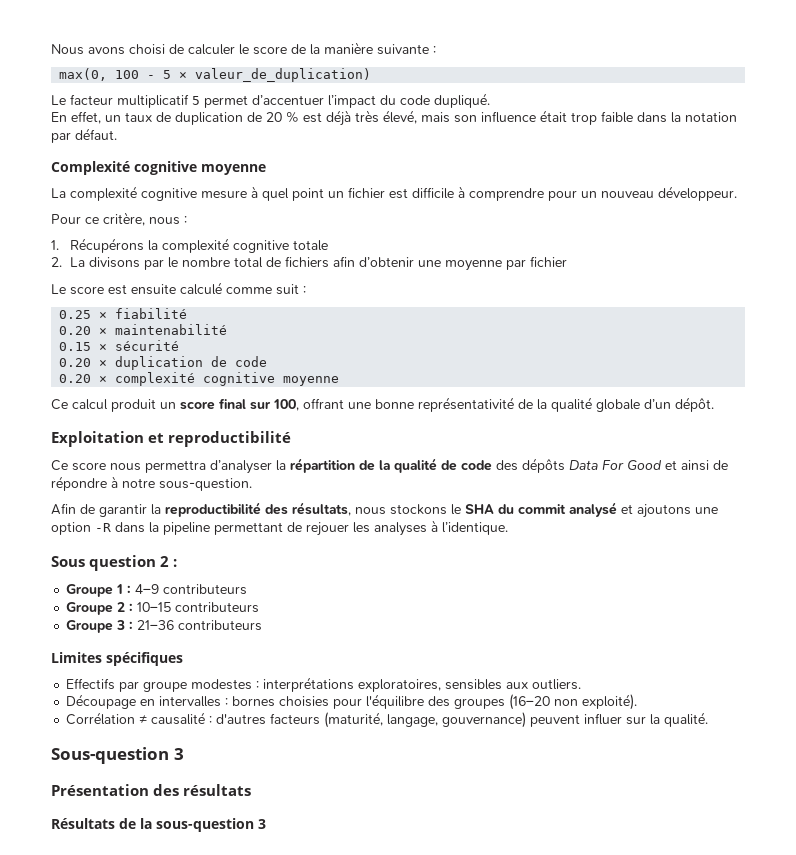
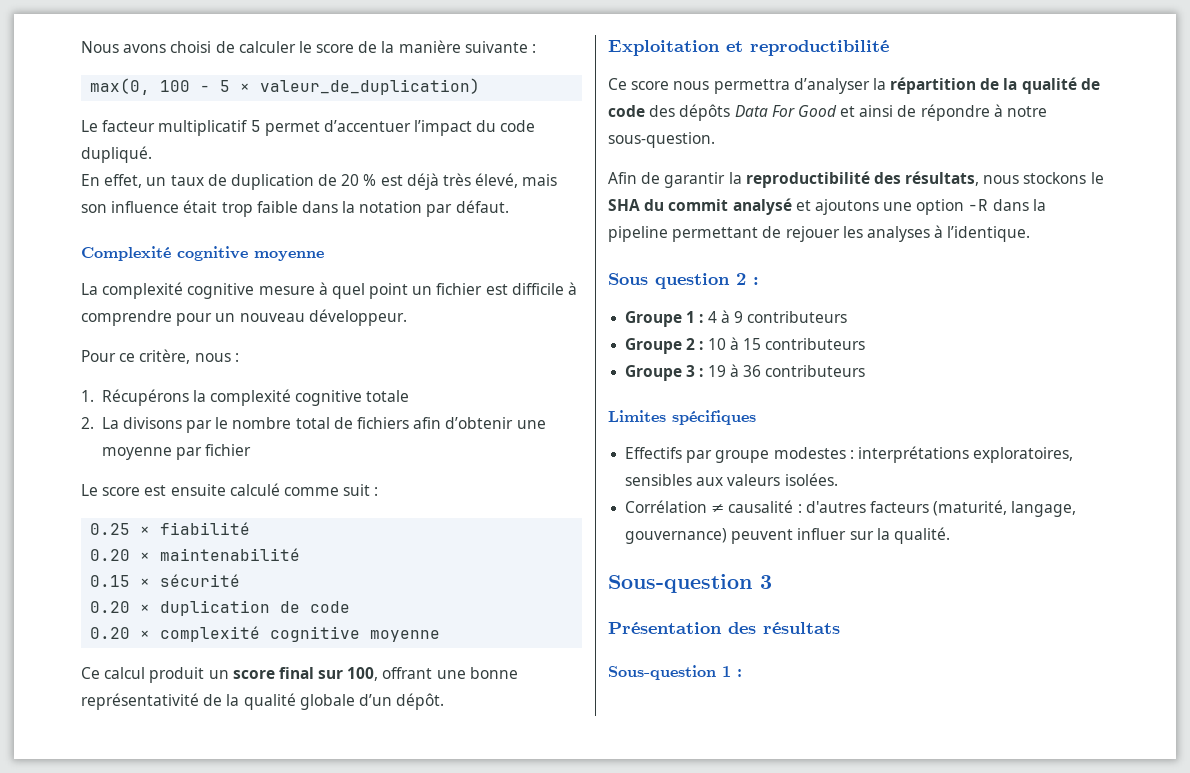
- Groupe 1 : 4–9 contributeurs
+ Groupe 1 : 4 à 9 contributeurs
- Groupe 2 : 10–15 contributeurs
+ Groupe 2 : 10 à 15 contributeurs
- Groupe 3 : 21–36 contributeurs
+ Groupe 3 : 19 à 36 contributeurs
- Effectifs par groupe modestes : interprétations exploratoires, sensibles aux outliers.
- Découpage en intervalles : bornes choisies pour l'équilibre des groupes (16–20 non exploité).
+ Effectifs par groupe modestes : interprétations exploratoires, sensibles aux valeurs isolées.
- Résultats de la sous-question 3
+ Sous-question 1 :

